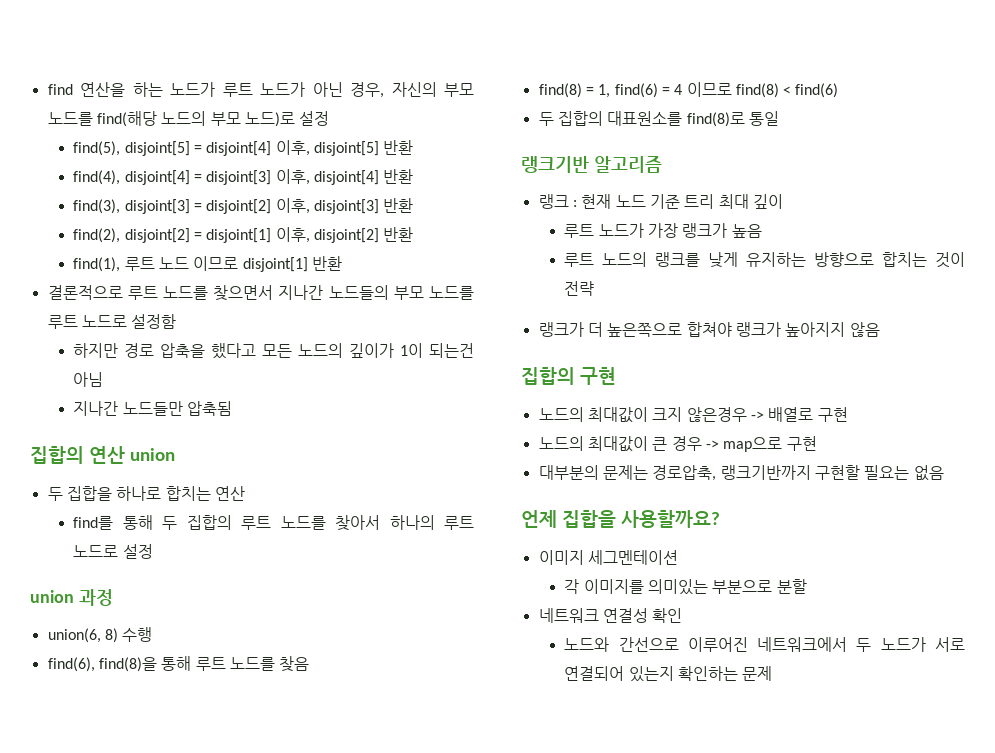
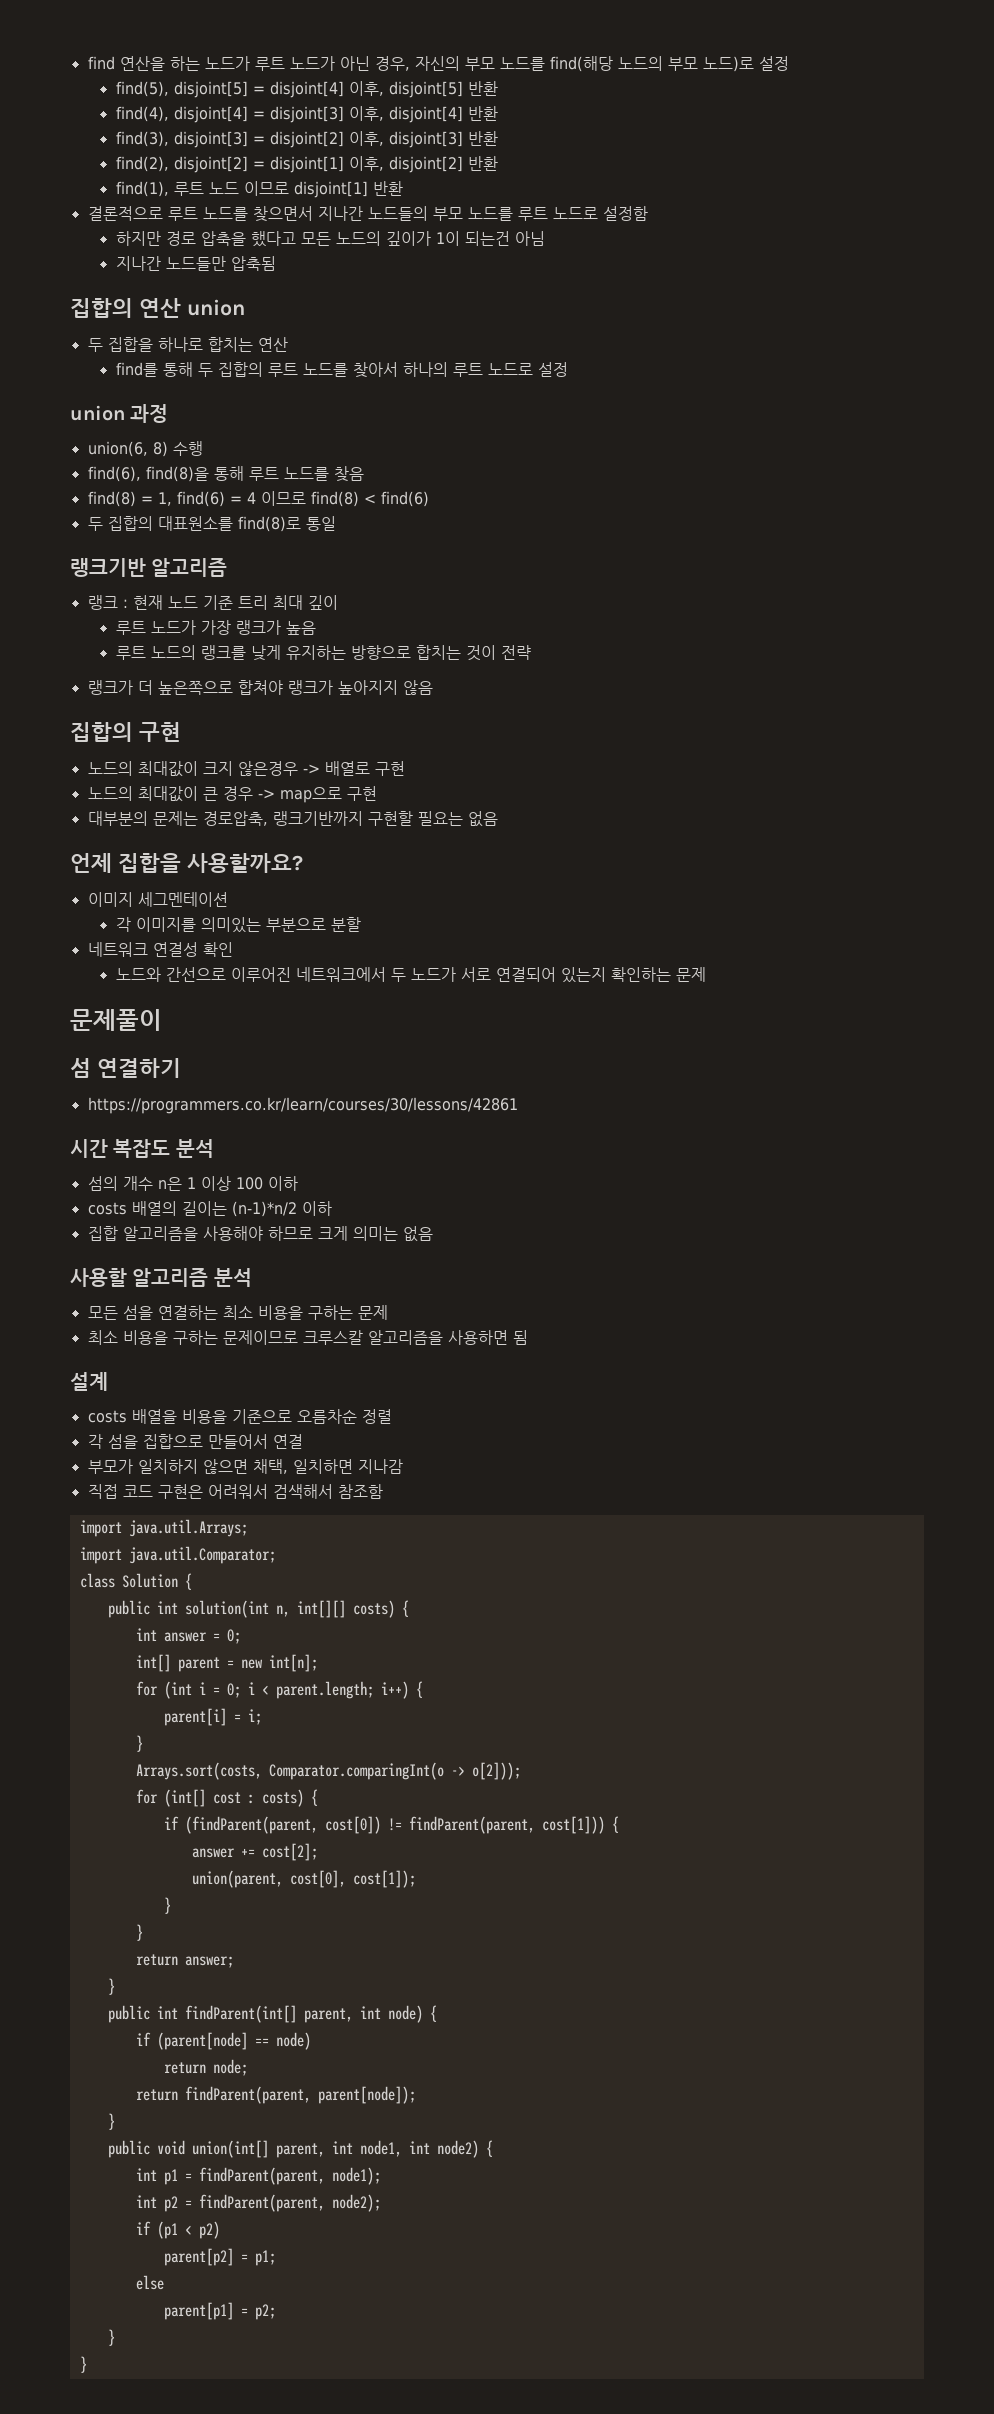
+ 문제풀이
+ 섬 연결하기
+ https://programmers.co.kr/learn/courses/30/lessons/42861
+ 시간 복잡도 분석
+ 섬의 개수 n은 1 이상 100 이하
+ costs 배열의 길이는 (n-1)*n/2 이하
+ 집합 알고리즘을 사용해야 하므로 크게 의미는 없음
+ 사용할 알고리즘 분석
+ 모든 섬을 연결하는 최소 비용을 구하는 문제
+ 최소 비용을 구하는 문제이므로 크루스칼 알고리즘을 사용하면 됨
+ 설계
+ costs 배열을 비용을 기준으로 오름차순 정렬
+ 각 섬을 집합으로 만들어서 연결
+ 부모가 일치하지 않으면 채택, 일치하면 지나감
+ 직접 코드 구현은 어려워서 검색해서 참조함
+ import java.util.Arrays;
+ import java.util.Comparator;
+ class Solution {
+ public int solution(int n, int[][] costs) {
+ int answer = 0;
+ int[] parent = new int[n];
+ for (int i = 0; i < parent.length; i++) {
+ parent[i] = i;
+ }
+ Arrays.sort(costs, Comparator.comparingInt(o -> o[2]));
+ for (int[] cost : costs) {
+ if (findParent(parent, cost[0]) != findParent(parent, cost[1])) {
+ answer += cost[2];
+ union(parent, cost[0], cost[1]);
+ }
+ }
+ return answer;
+ }
+ public int findParent(int[] parent, int node) {
+ if (parent[node] == node)
+ return node;
+ return findParent(parent, parent[node]);
+ }
+ public void union(int[] parent, int node1, int node2) {
+ int p1 = findParent(parent, node1);
+ int p2 = findParent(parent, node2);
+ if (p1 < p2)
+ parent[p2] = p1;
+ else
+ parent[p1] = p2;
+ }
+ }

